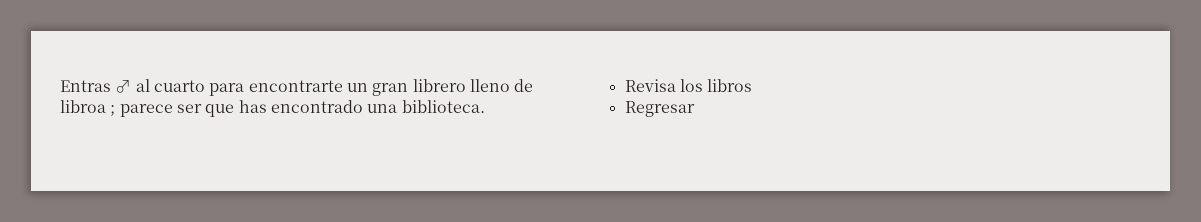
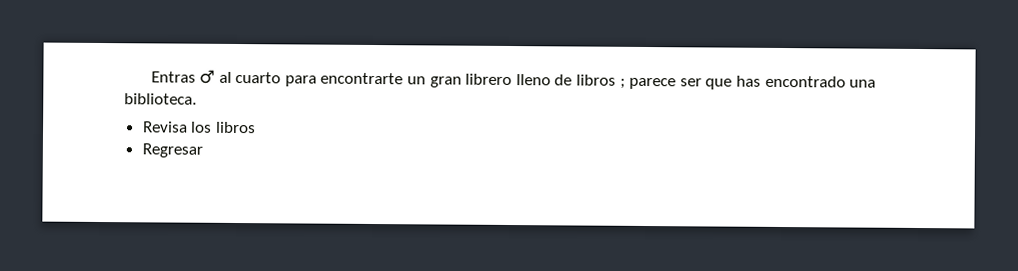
- Entras ♂ al cuarto para encontrarte un gran librero lleno de libroa ; parece ser que has encontrado una biblioteca.
+ Entras ♂ al cuarto para encontrarte un gran librero lleno de libros ; parece ser que has encontrado una biblioteca.

